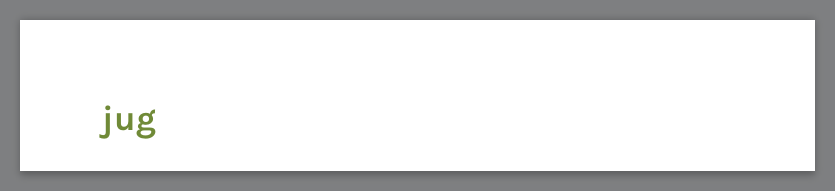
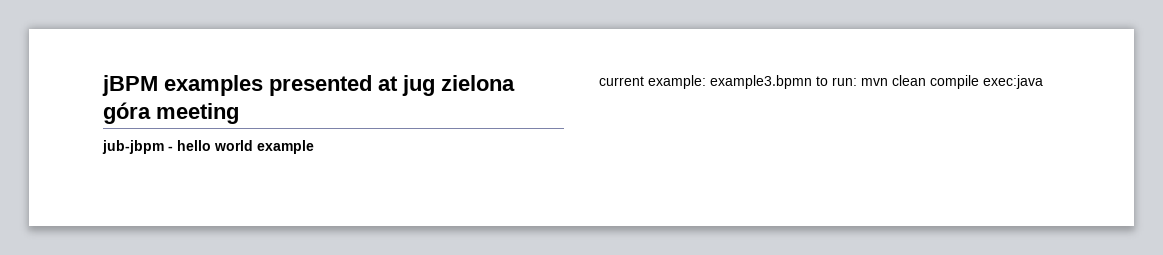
- jug
+ jBPM examples presented at jug zielona góra meeting
+ jub-jbpm - hello world example
+ current example: example3.bpmn to run: mvn clean compile exec:java

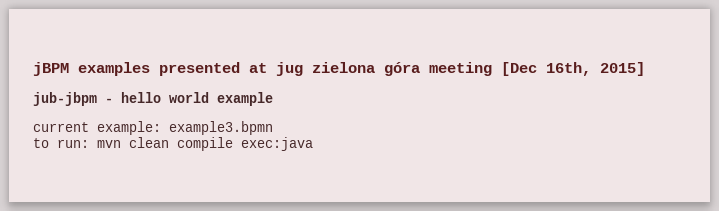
- jBPM examples presented at jug zielona góra meeting
+ jBPM examples presented at jug zielona góra meeting [Dec 16th, 2015]
- current example: example3.bpmn to run: mvn clean compile exec:java
+ current example: example3.bpmn
+ to run: mvn clean compile exec:java

